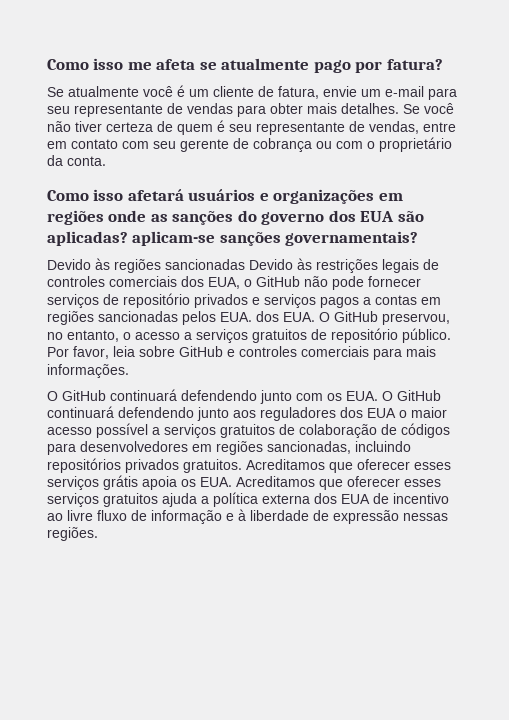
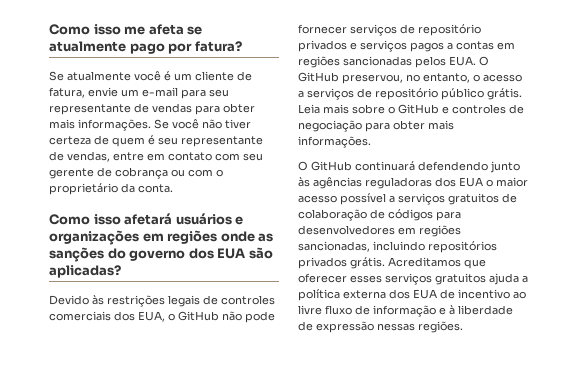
- Se atualmente você é um cliente de fatura, envie um e-mail para seu representante de vendas para obter mais detalhes.
+ Se atualmente você é um cliente de fatura, envie um e-mail para seu representante de vendas para obter mais informações.
- Como isso afetará usuários e organizações em regiões onde as sanções do governo dos EUA são aplicadas? aplicam-se sanções governamentais?
- Devido às regiões sancionadas Devido às restrições legais de controles comerciais dos EUA, o GitHub não pode fornecer serviços de repositório privados e serviços pagos a contas em regiões sancionadas pelos EUA. dos EUA. O GitHub preservou, no entanto, o acesso a serviços gratuitos de repositório público. Por favor, leia sobre GitHub e controles comerciais para mais informações.
+ Como isso afetará usuários e organizações em regiões onde as sanções do governo dos EUA são aplicadas?
+ Devido às restrições legais de controles comerciais dos EUA, o GitHub não pode fornecer serviços de repositório privados e serviços pagos a contas em regiões sancionadas pelos EUA. O GitHub preservou, no entanto, o acesso a serviços de repositório público grátis. Leia mais sobre o GitHub e controles de negociação para obter mais informações.
- O GitHub continuará defendendo junto com os EUA. O GitHub continuará defendendo junto aos reguladores dos EUA o maior acesso possível a serviços gratuitos de colaboração de códigos para desenvolvedores em regiões sancionadas, incluindo repositórios privados gratuitos. Acreditamos que oferecer esses serviços grátis apoia os EUA. Acreditamos que oferecer esses serviços gratuitos ajuda a política externa dos EUA de incentivo ao livre fluxo de informação e à liberdade de expressão nessas regiões.
+ O GitHub continuará defendendo junto às agências reguladoras dos EUA o maior acesso possível a serviços gratuitos de colaboração de códigos para desenvolvedores em regiões sancionadas, incluindo repositórios privados grátis. Acreditamos que oferecer esses serviços gratuitos ajuda a política externa dos EUA de incentivo ao livre fluxo de informação e à liberdade de expressão nessas regiões.

